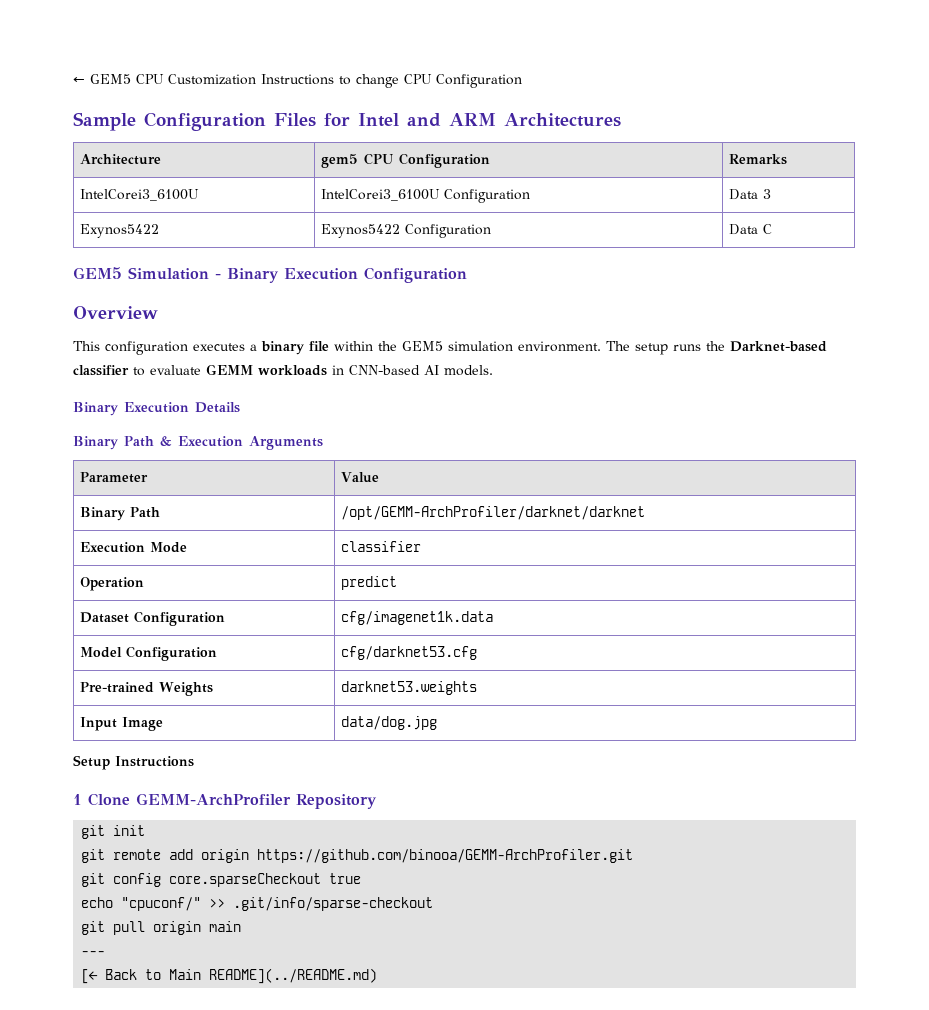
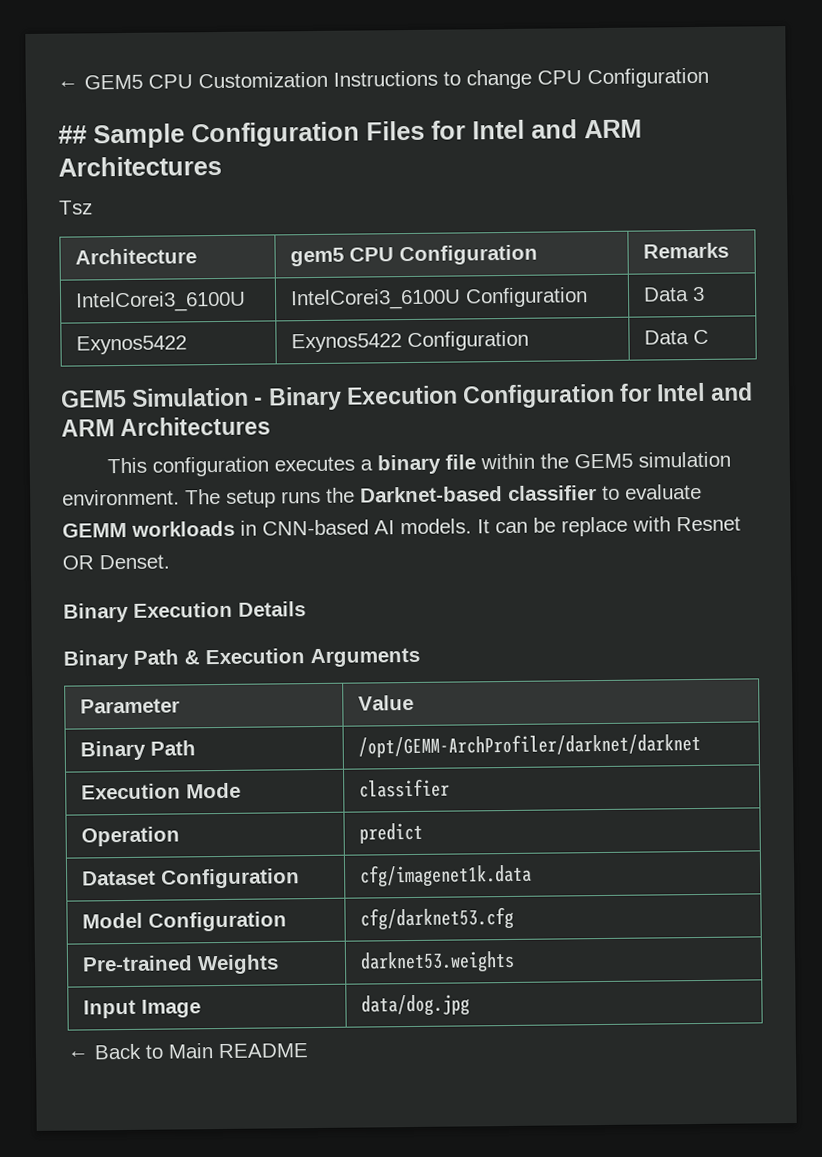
- Sample Configuration Files for Intel and ARM Architectures
+ ## Sample Configuration Files for Intel and ARM Architectures
+ Tsz
- GEM5 Simulation - Binary Execution Configuration
- Overview
+ GEM5 Simulation - Binary Execution Configuration for Intel and ARM Architectures
+ It can be replace with Resnet OR Denset.
- Setup Instructions
- 1 Clone GEMM-ArchProfiler Repository
- git init
- git remote add origin https://github.com/binooa/GEMM-ArchProfiler.git
- git config core.sparseCheckout true
- echo "cpuconf/" >> .git/info/sparse-checkout
- git pull origin main
- ---
- [← Back to Main README](../README.md)
+ ← Back to Main README

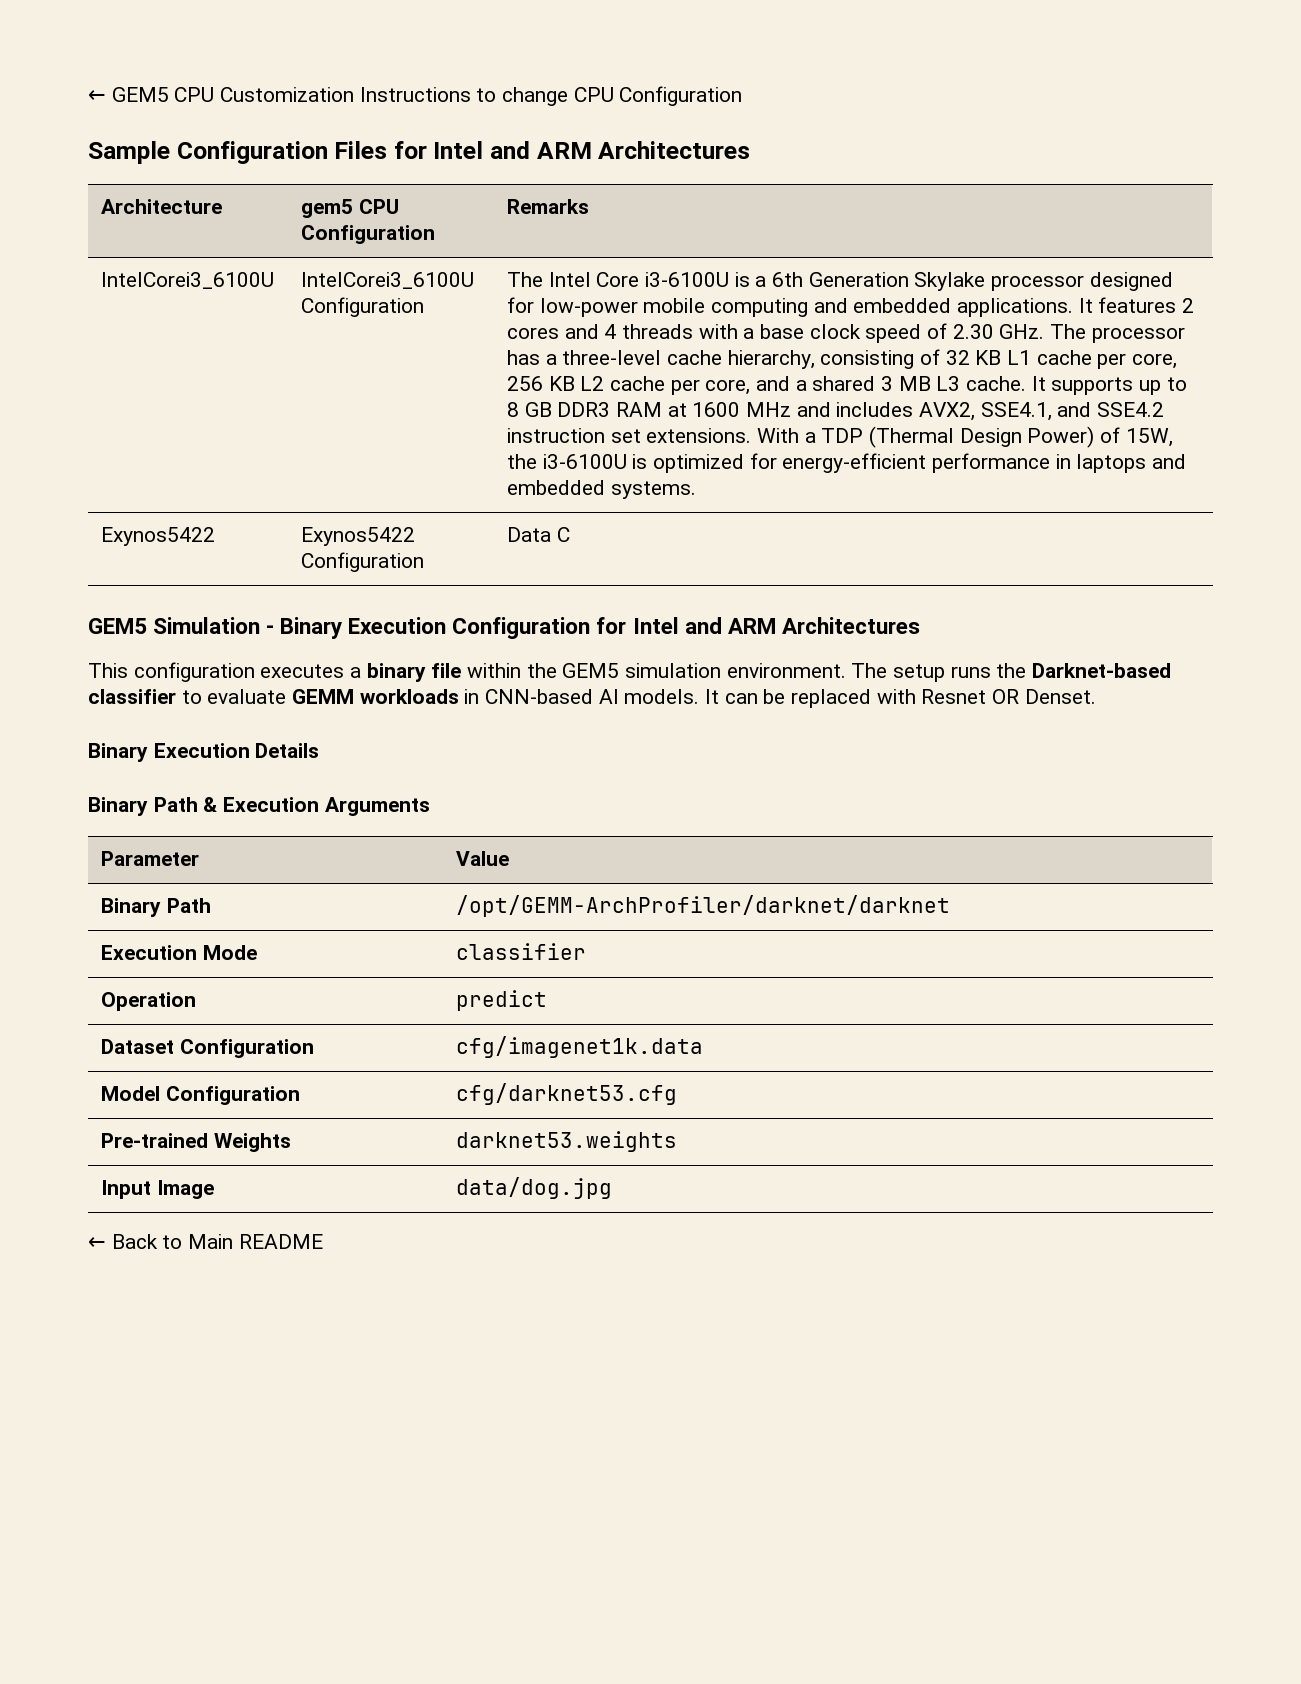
- ## Sample Configuration Files for Intel and ARM Architectures
+ Sample Configuration Files for Intel and ARM Architectures
- Tsz
- Data 3
+ The Intel Core i3-6100U is a 6th Generation Skylake processor designed for low-power mobile computing and embedded applications. It features 2 cores and 4 threads with a base clock speed of 2.30 GHz. The processor has a three-level cache hierarchy, consisting of 32 KB L1 cache per core, 256 KB L2 cache per core, and a shared 3 MB L3 cache. It supports up to 8 GB DDR3 RAM at 1600 MHz and includes AVX2, SSE4.1, and SSE4.2 instruction set extensions. With a TDP (Thermal Design Power) of 15W, the i3-6100U is optimized for energy-efficient performance in laptops and embedded systems.
- It can be replace with Resnet OR Denset.
+ It can be replaced with Resnet OR Denset.

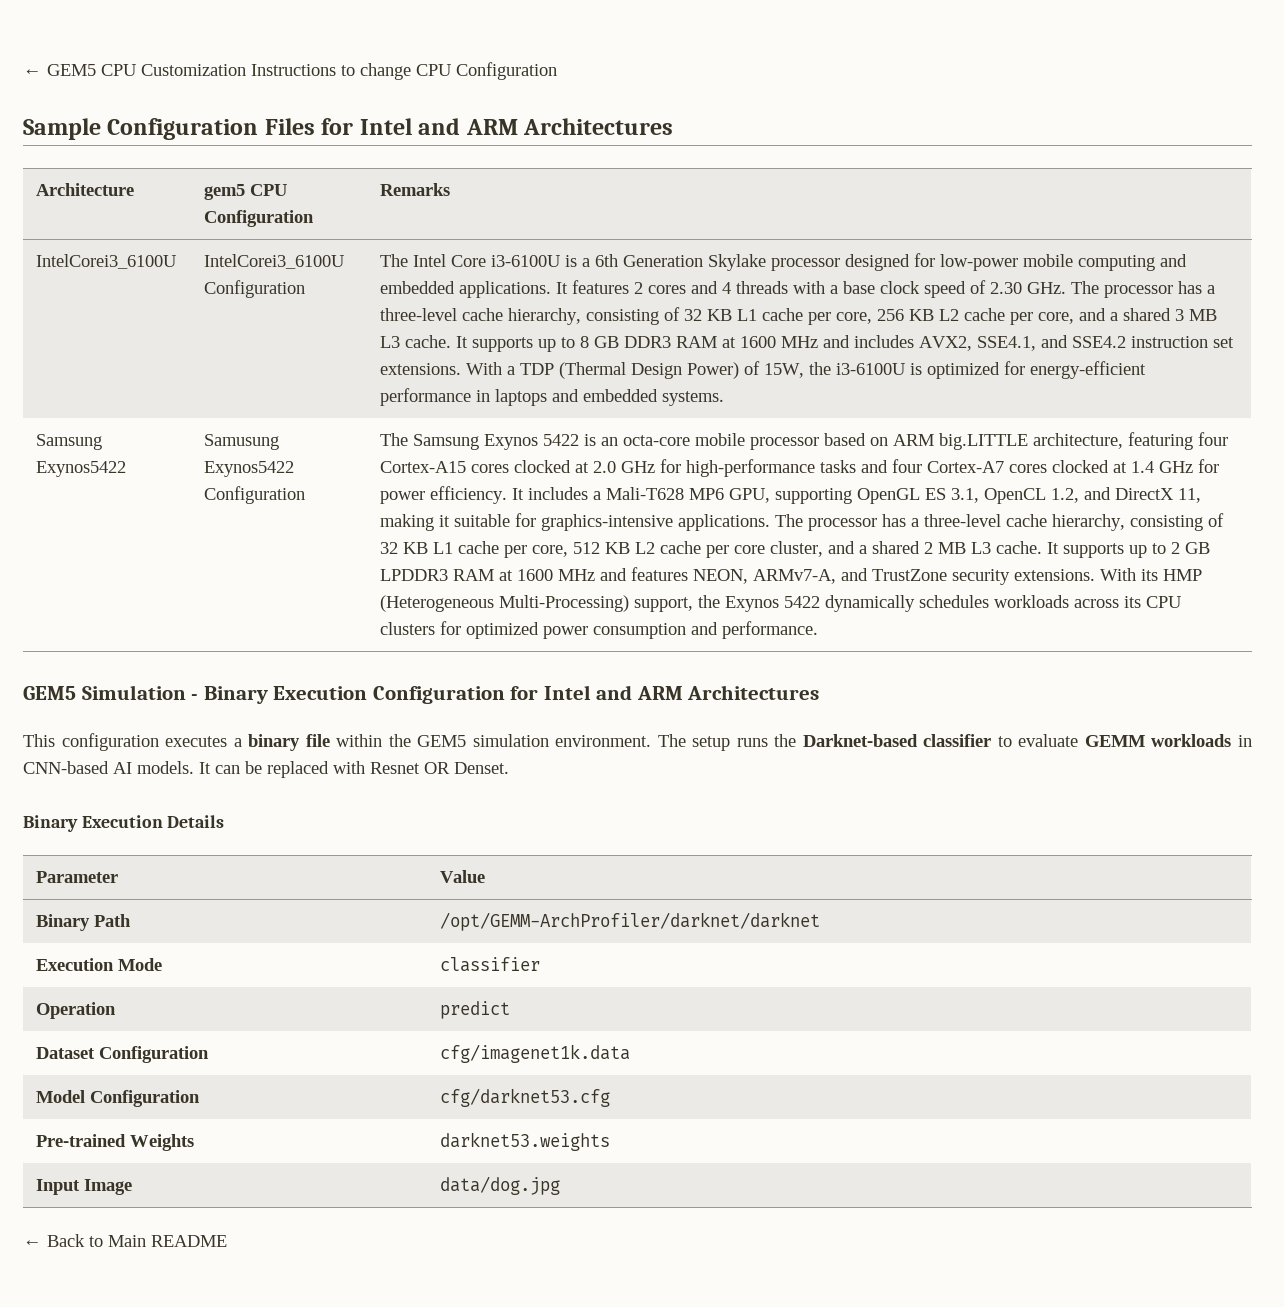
  With a TDP (Thermal Design Power) of 15W, the i3-6100U is optimized for energy-efficient performance in laptops and embedded systems.
- Exynos5422
+ Samsung Exynos5422
- Exynos5422 Configuration
+ Samusung Exynos5422 Configuration
- Data C
+ The Samsung Exynos 5422 is an octa-core mobile processor based on ARM big.LITTLE architecture, featuring four Cortex-A15 cores clocked at 2.0 GHz for high-performance tasks and four Cortex-A7 cores clocked at 1.4 GHz for power efficiency. It includes a Mali-T628 MP6 GPU, supporting OpenGL ES 3.1, OpenCL 1.2, and DirectX 11, making it suitable for graphics-intensive applications. The processor has a three-level cache hierarchy, consisting of 32 KB L1 cache per core, 512 KB L2 cache per core cluster, and a shared 2 MB L3 cache. It supports up to 2 GB LPDDR3 RAM at 1600 MHz and features NEON, ARMv7-A, and TrustZone security extensions. With its HMP (Heterogeneous Multi-Processing) support, the Exynos 5422 dynamically schedules workloads across its CPU clusters for optimized power consumption and performance.
- Binary Path & Execution Arguments

